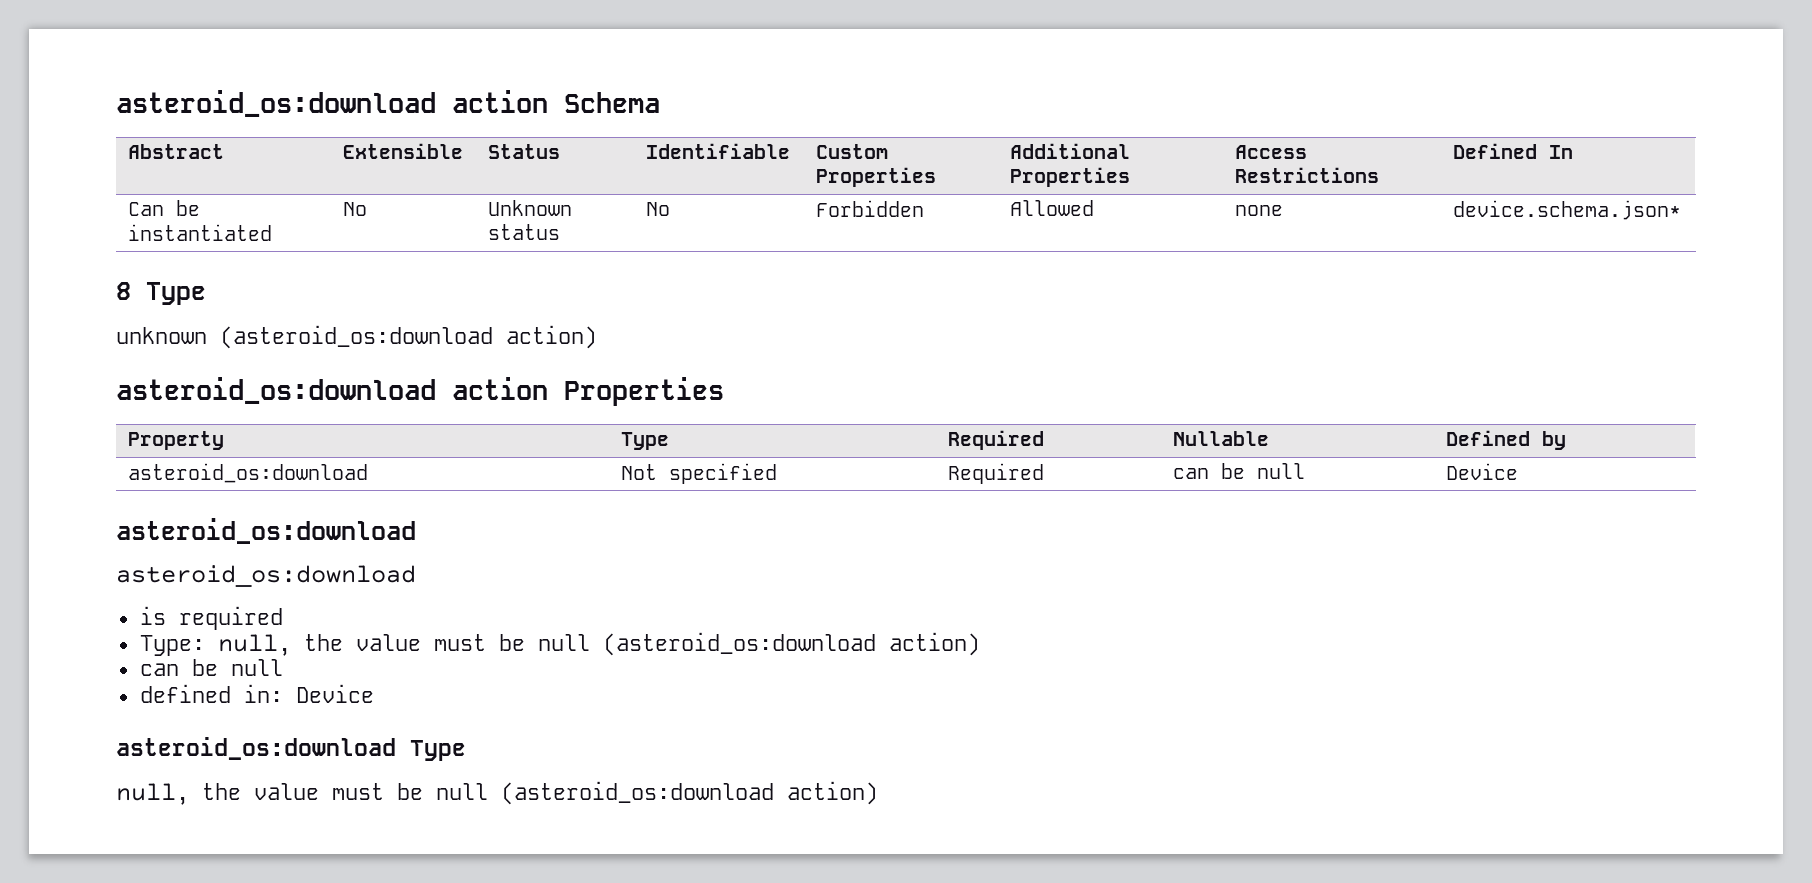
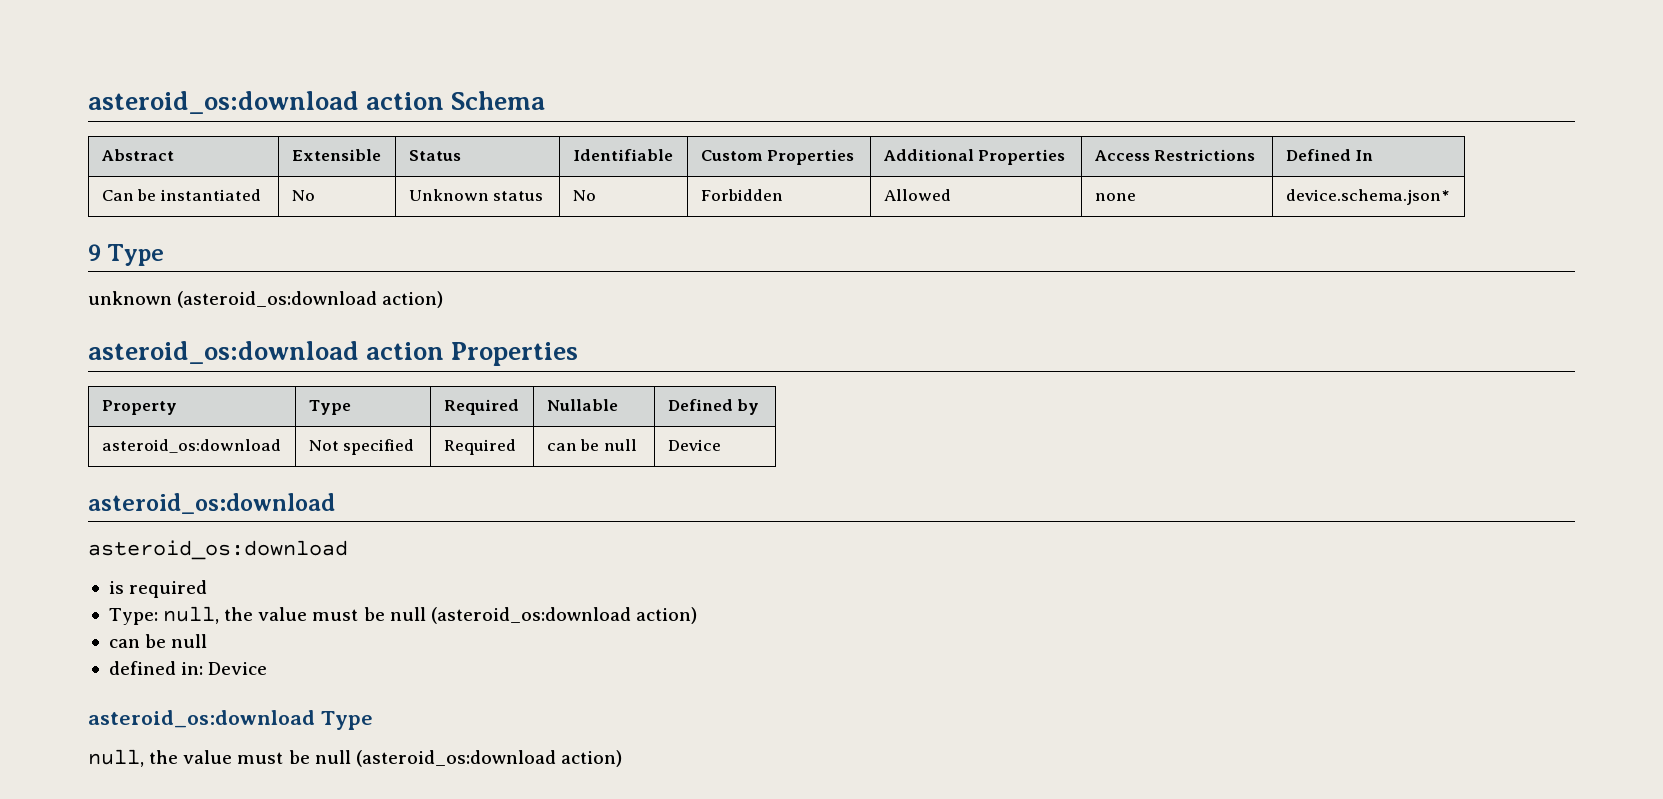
- 8 Type
+ 9 Type

